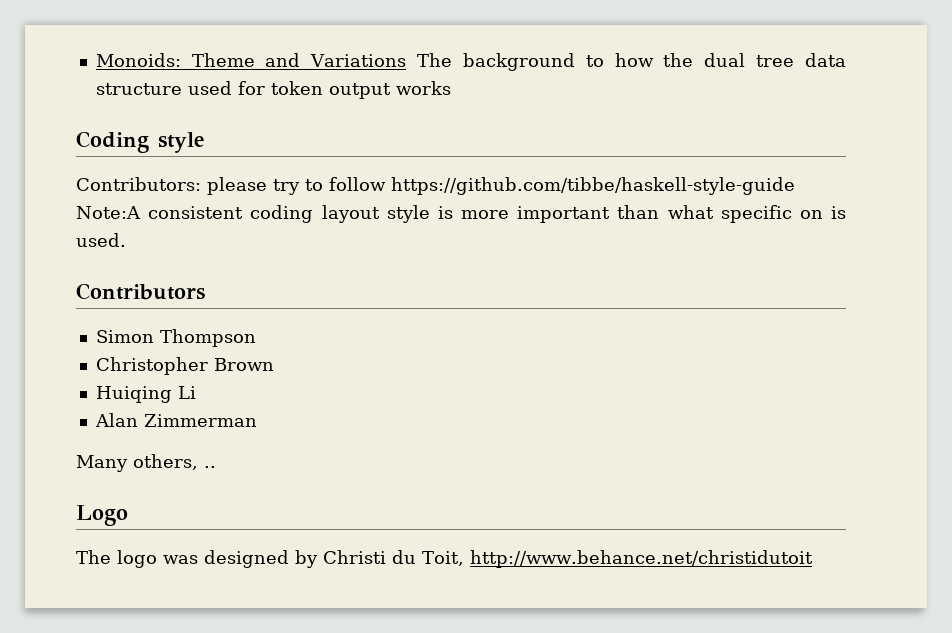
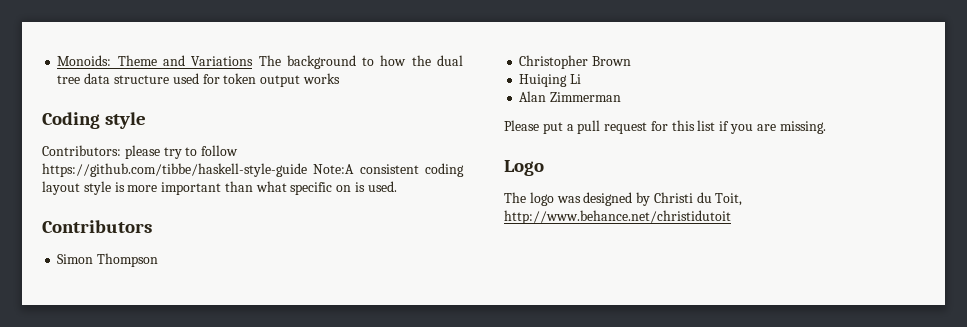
- Many others, ..
+ Please put a pull request for this list if you are missing.

